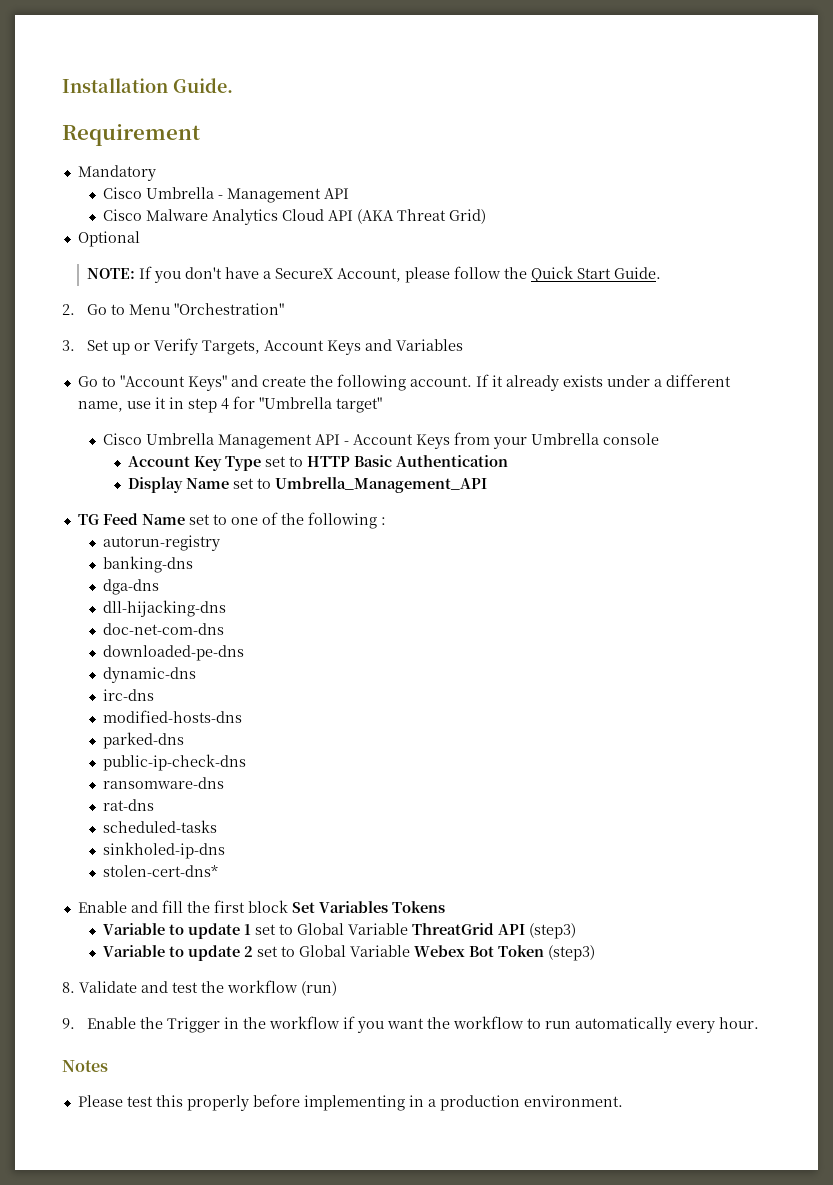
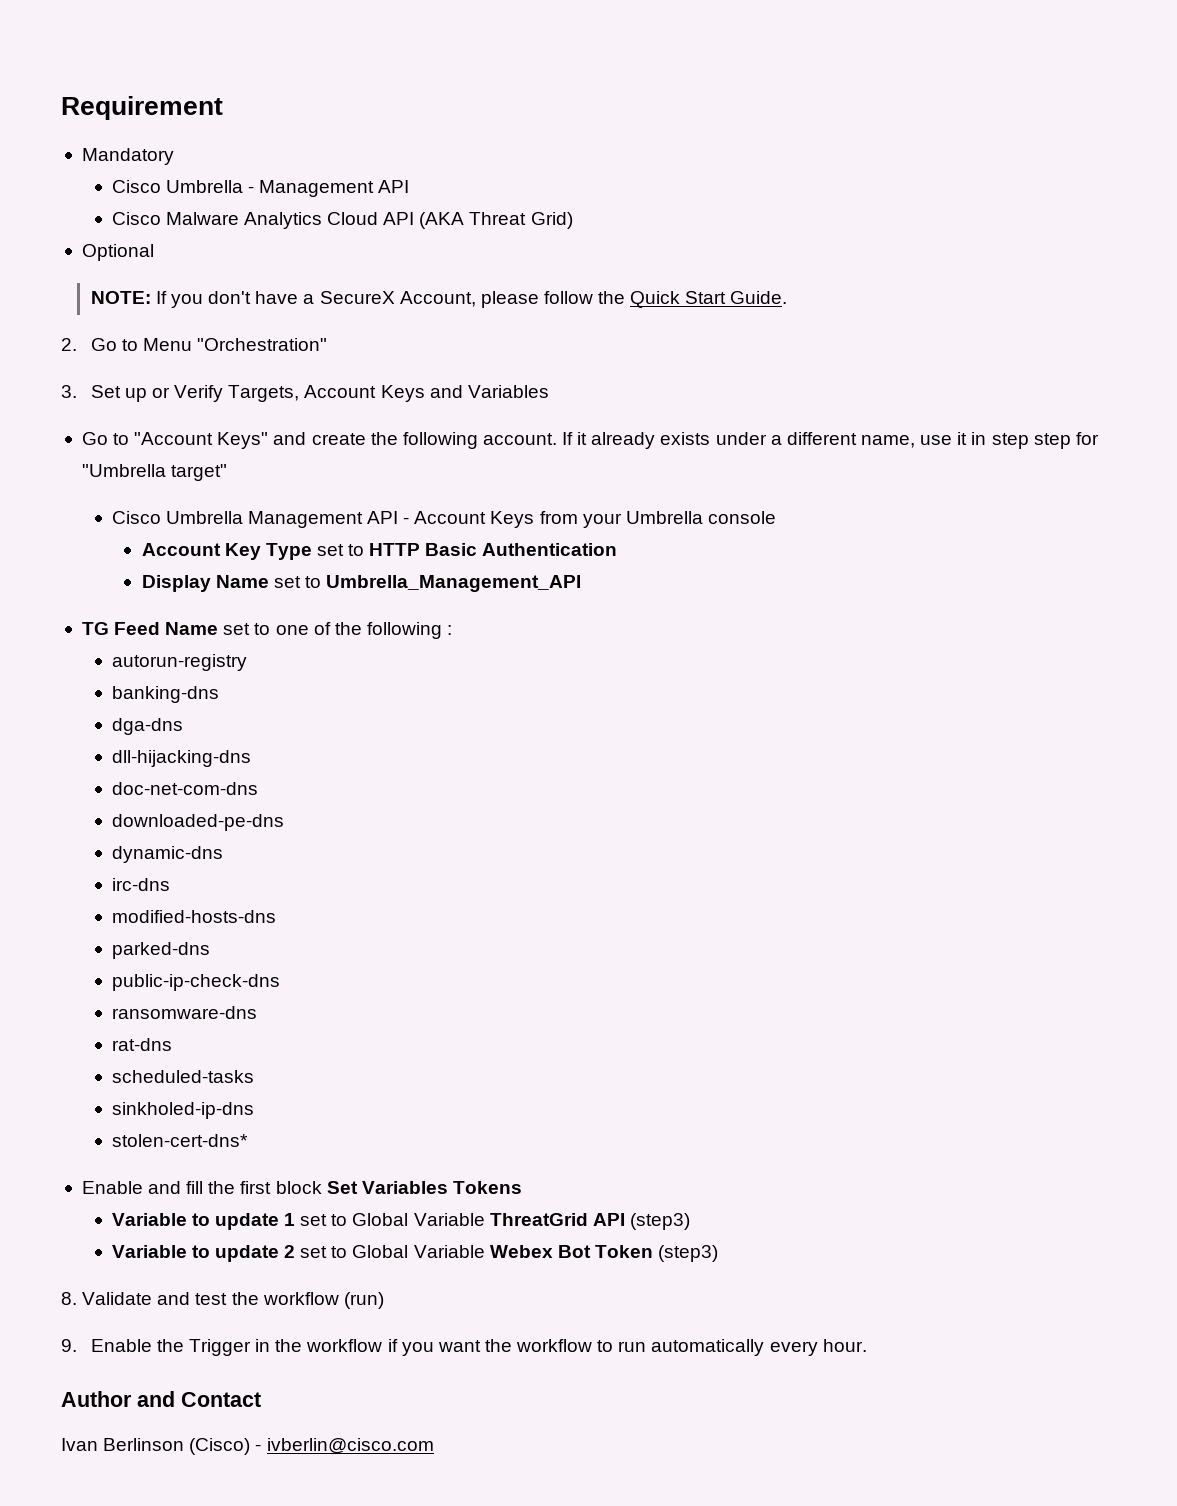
- Installation Guide.
- If it already exists under a different name, use it in step 4 for "Umbrella target"
+ If it already exists under a different name, use it in step step for "Umbrella target"
- Notes
- Please test this properly before implementing in a production environment.
+ Author and Contact
+ Ivan Berlinson (Cisco) - ivberlin@cisco.com

